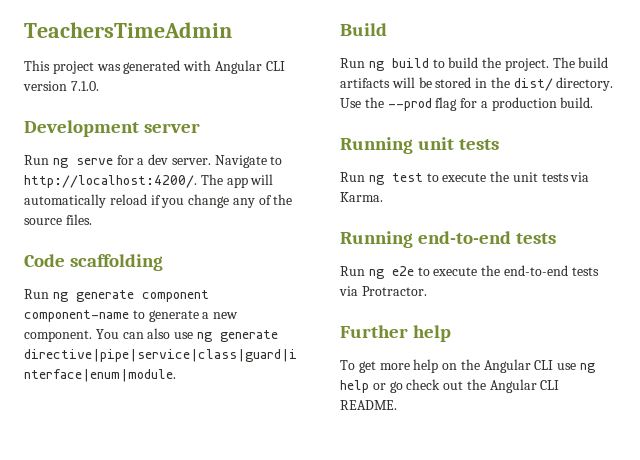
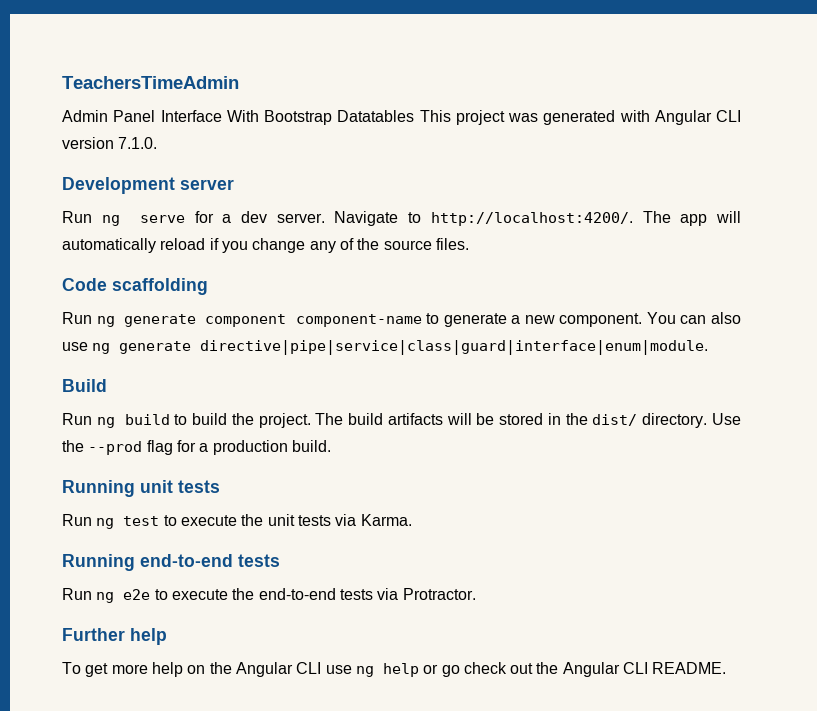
- This project was generated with Angular CLI version 7.1.0.
+ Admin Panel Interface With Bootstrap Datatables This project was generated with Angular CLI version 7.1.0.

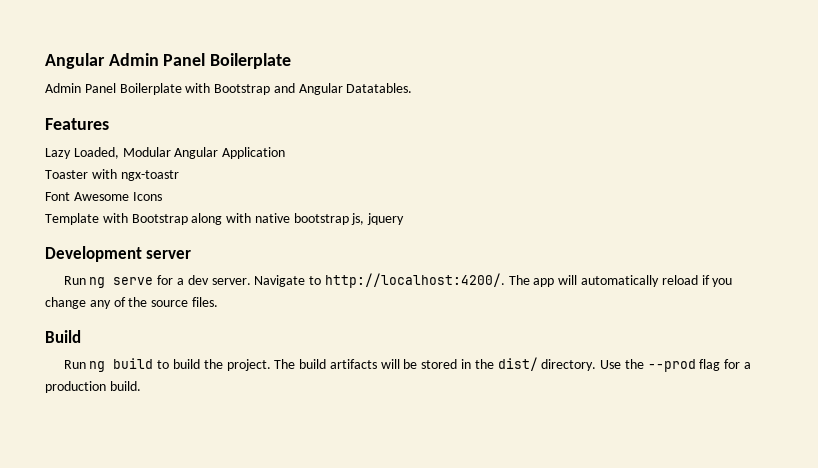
- TeachersTimeAdmin
- Admin Panel Interface With Bootstrap Datatables This project was generated with Angular CLI version 7.1.0.
+ Angular Admin Panel Boilerplate
+ Admin Panel Boilerplate with Bootstrap and Angular Datatables.
+ Features
+ Lazy Loaded, Modular Angular Application
+ Toaster with ngx-toastr
+ Font Awesome Icons
+ Template with Bootstrap along with native bootstrap js, jquery
- Code scaffolding
- Run ng generate component component-name to generate a new component. You can also use ng generate directive|pipe|service|class|guard|interface|enum|module.
- Running unit tests
- Run ng test to execute the unit tests via Karma.
- Running end-to-end tests
- Run ng e2e to execute the end-to-end tests via Protractor.
- Further help
- To get more help on the Angular CLI use ng help or go check out the Angular CLI README.

